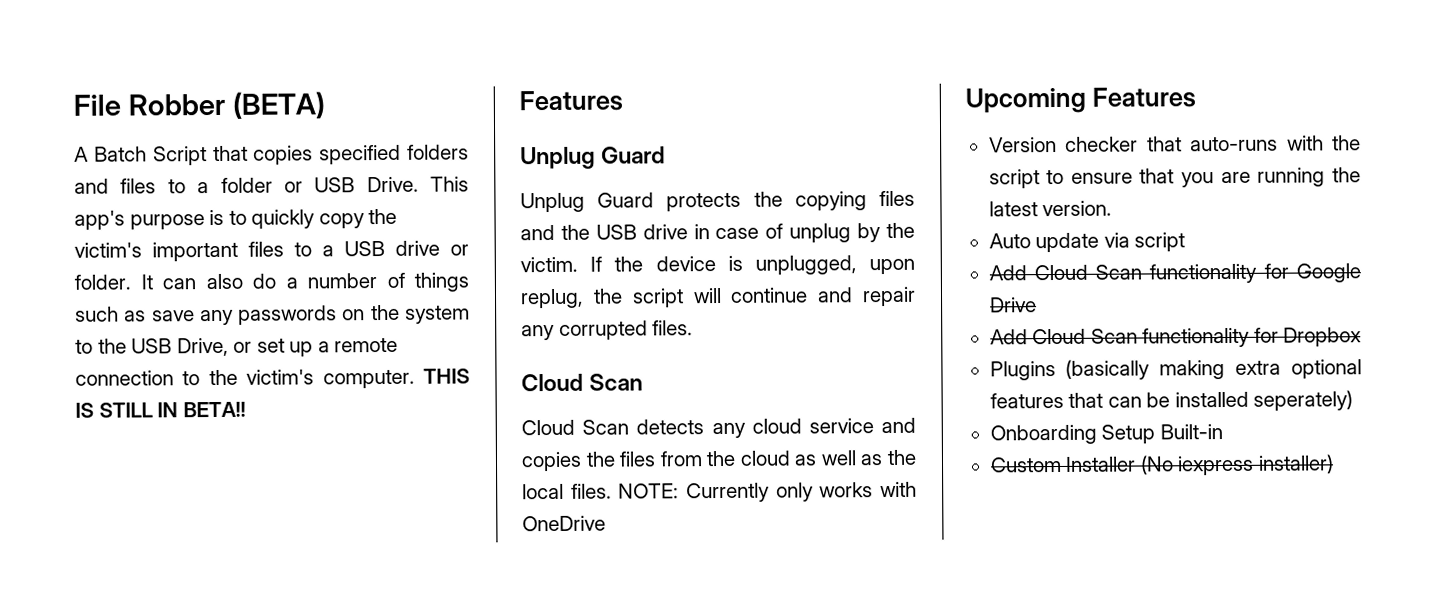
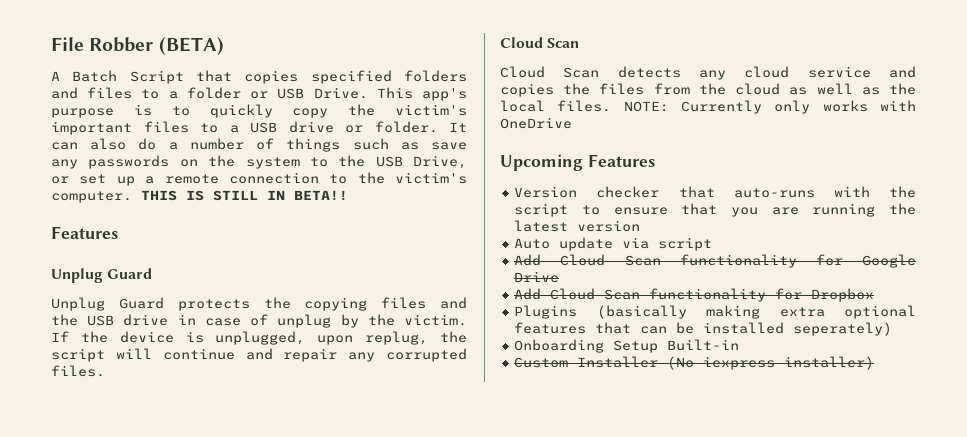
- Version checker that auto-runs with the script to ensure that you are running the latest version.
+ Version checker that auto-runs with the script to ensure that you are running the latest version

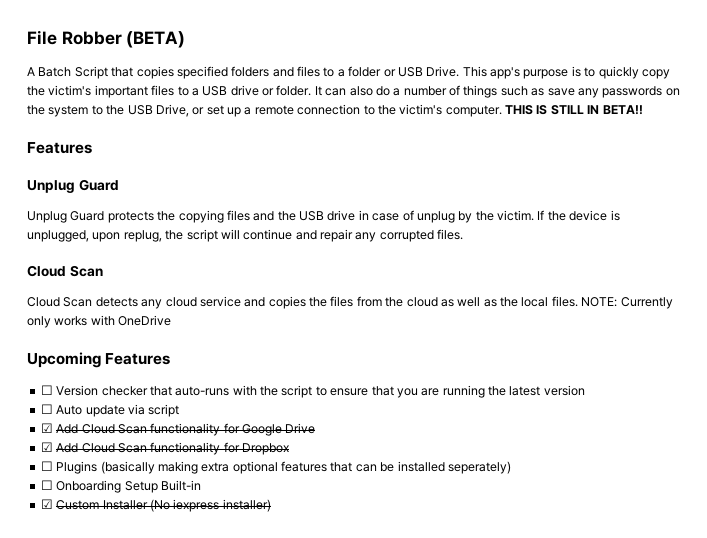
- Version checker that auto-runs with the script to ensure that you are running the latest version
+ ☐ Version checker that auto-runs with the script to ensure that you are running the latest version
- Auto update via script
+ ☐ Auto update via script
- Add Cloud Scan functionality for Google Drive
+ ☑ Add Cloud Scan functionality for Google Drive
- Add Cloud Scan functionality for Dropbox
+ ☑ Add Cloud Scan functionality for Dropbox
- Plugins (basically making extra optional features that can be installed seperately)
+ ☐ Plugins (basically making extra optional features that can be installed seperately)
- Onboarding Setup Built-in
+ ☐ Onboarding Setup Built-in
- Custom Installer (No iexpress installer)
+ ☑ Custom Installer (No iexpress installer)

